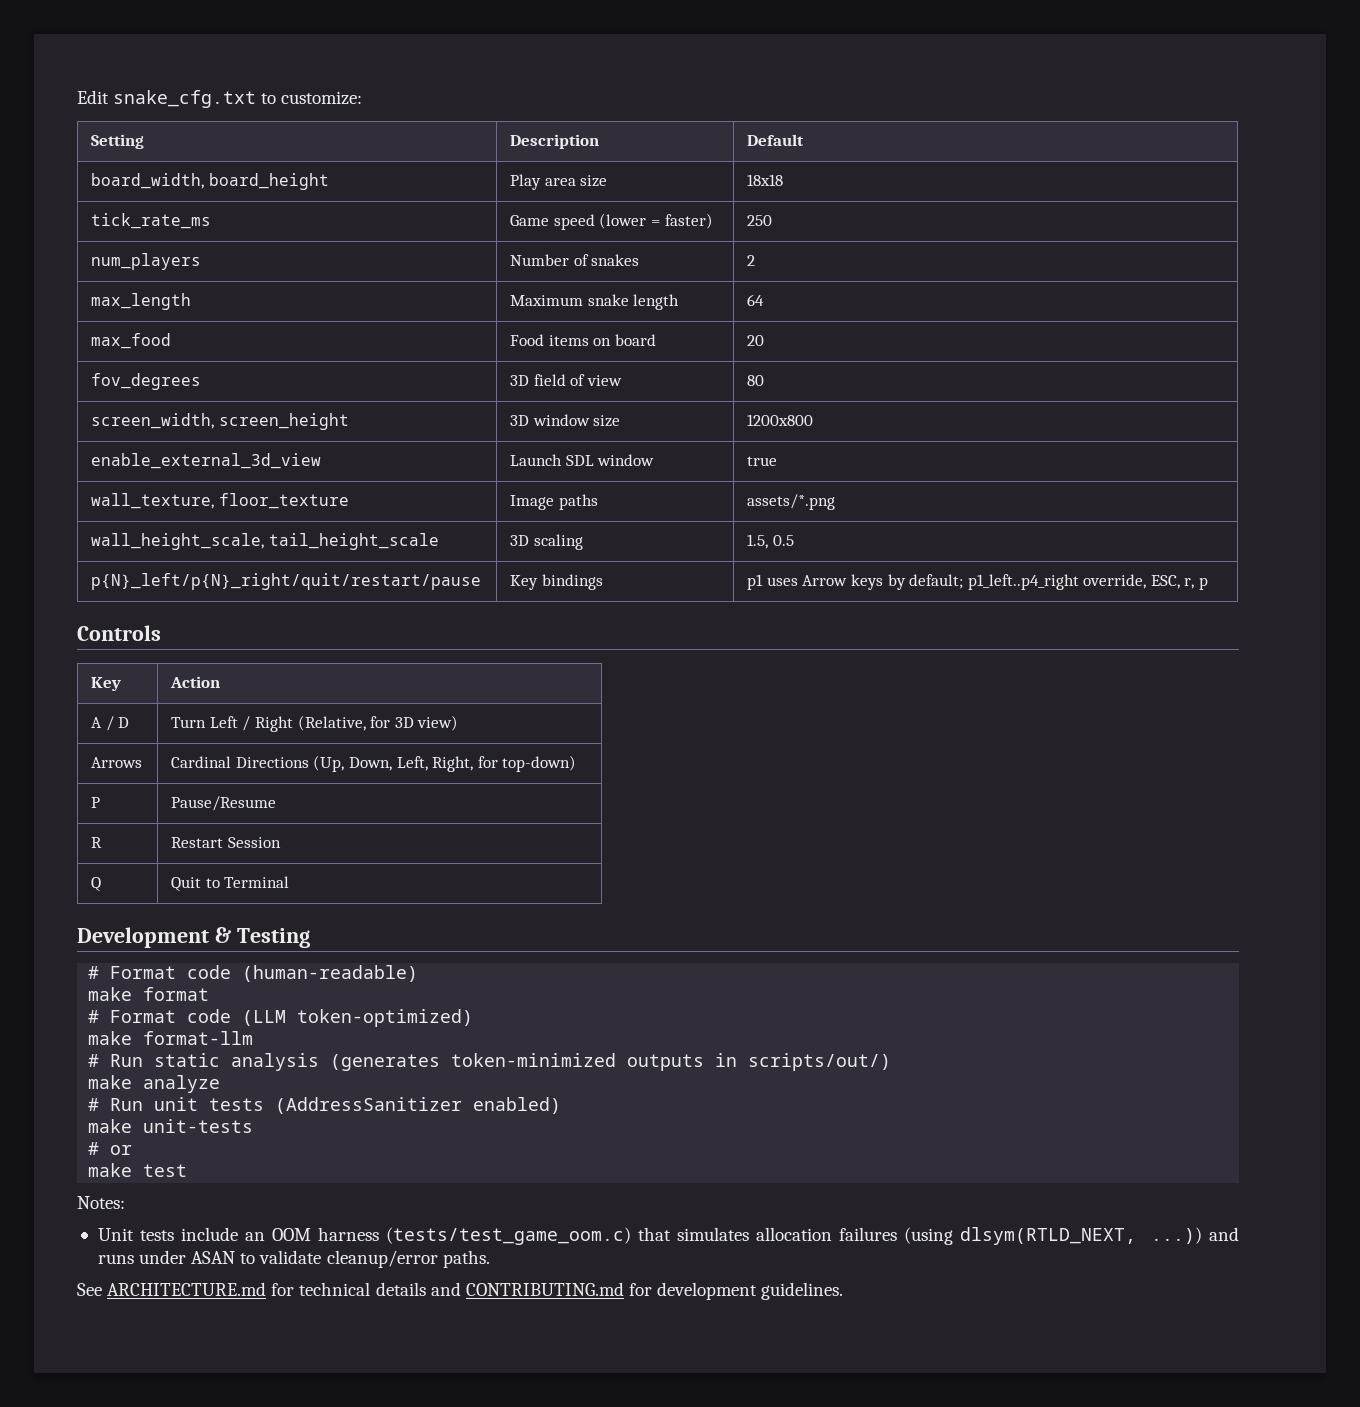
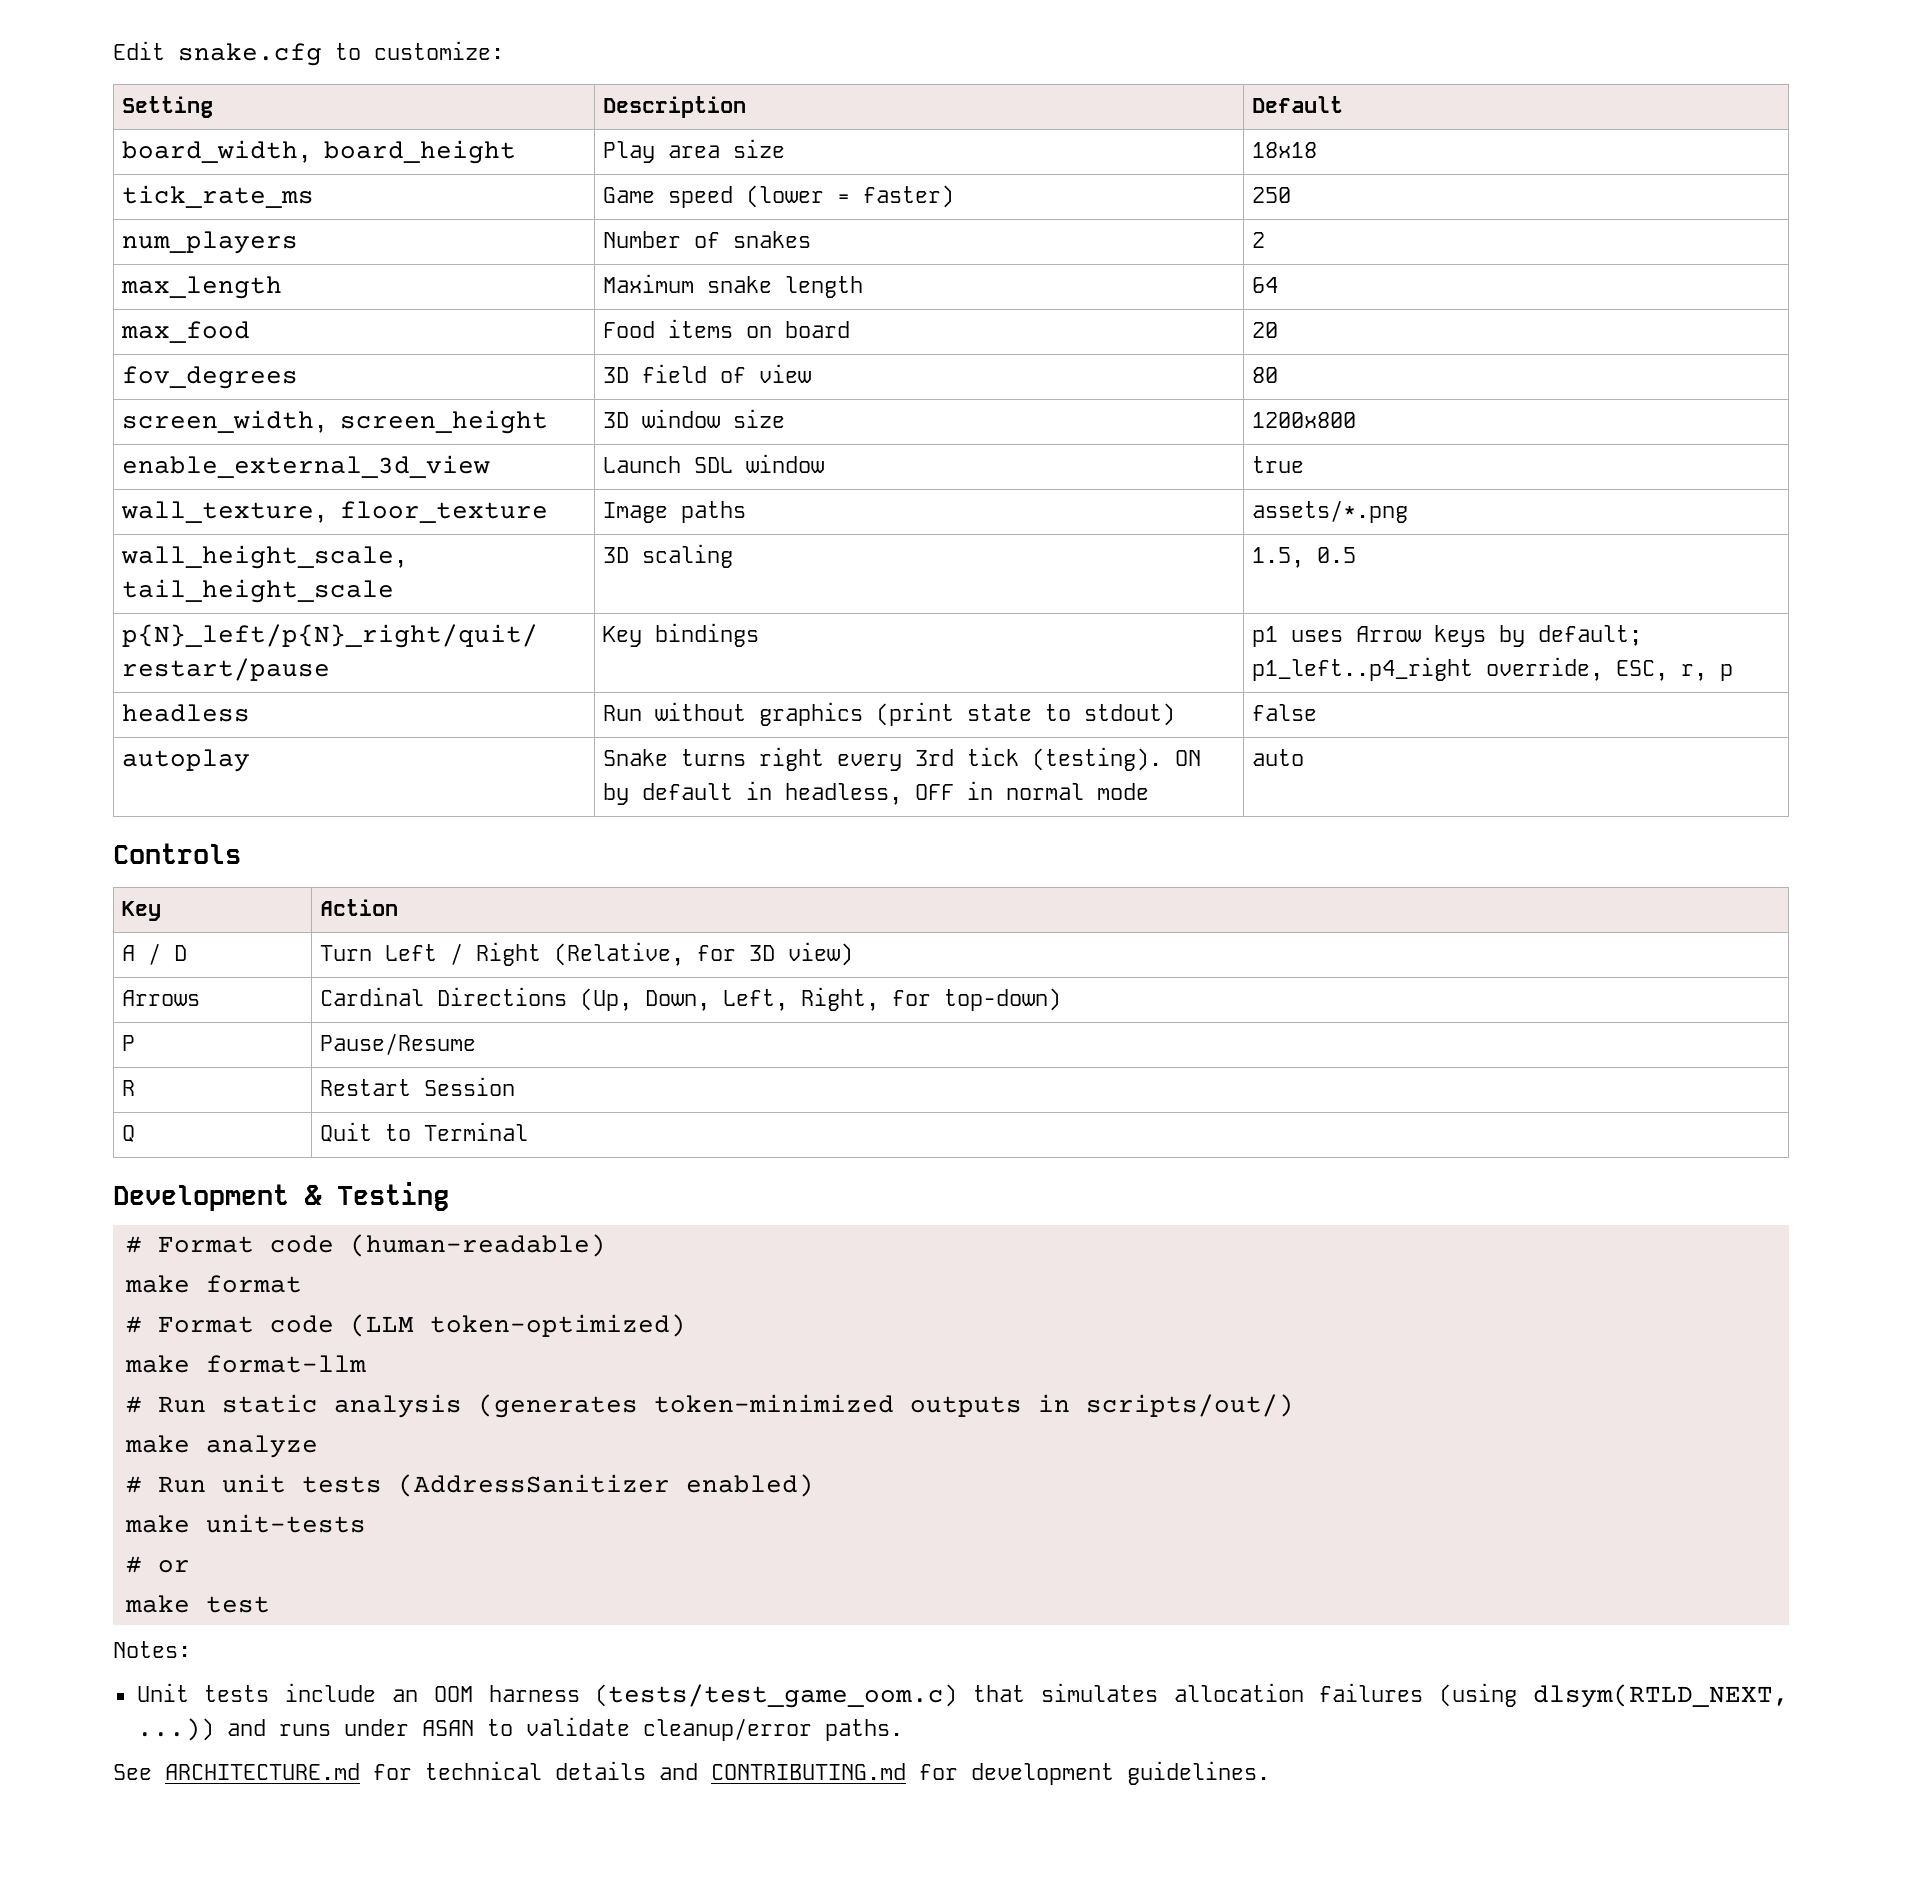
- Edit snake_cfg.txt to customize:
+ Edit snake.cfg to customize:
+ headless | Run without graphics (print state to stdout) | false
+ autoplay | Snake turns right every 3rd tick (testing). ON by default in headless, OFF in normal mode | auto

